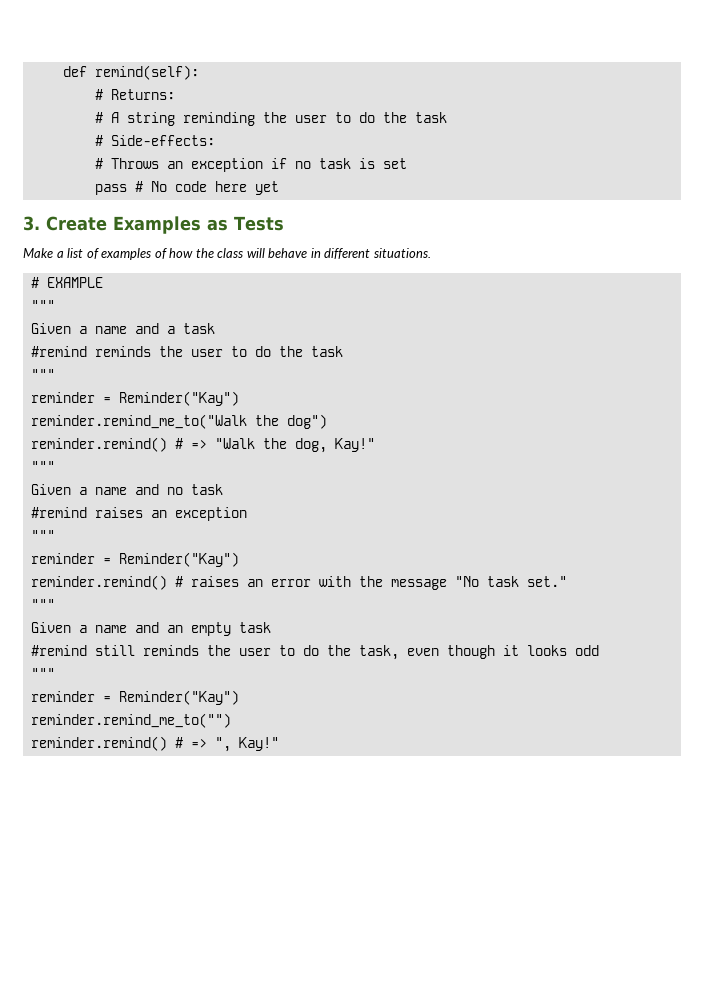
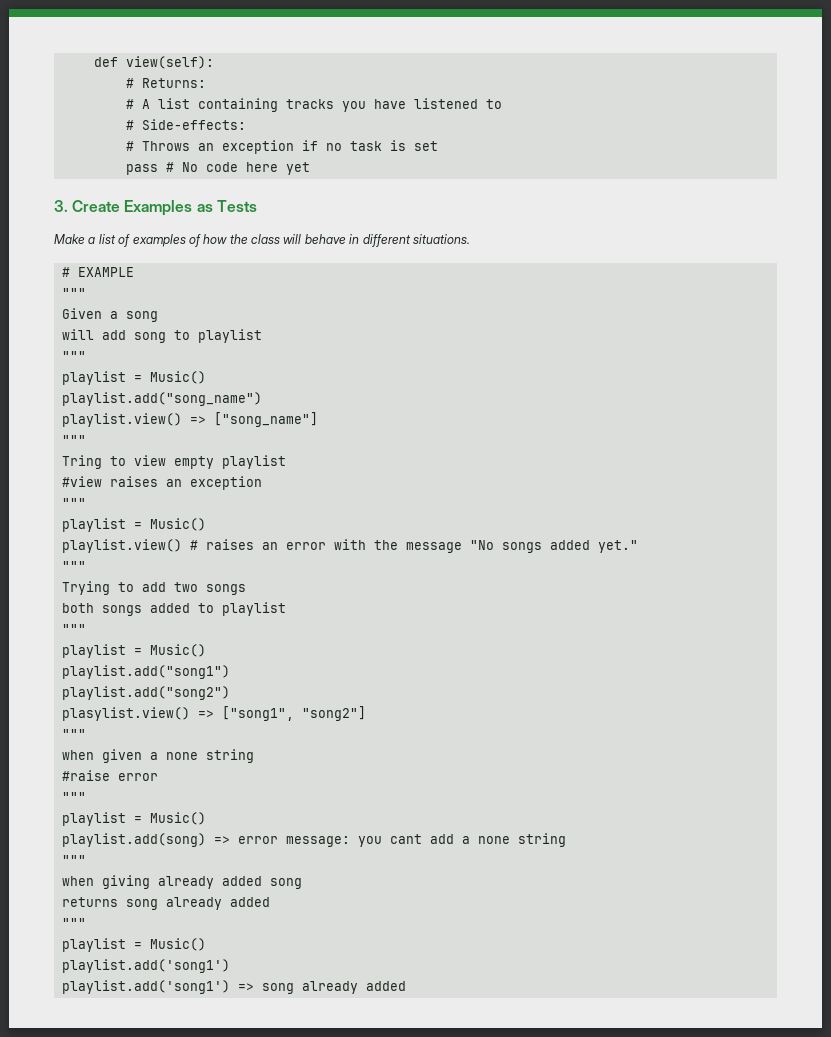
- def remind(self):
+ def view(self):
- # A string reminding the user to do the task
+ # A list containing tracks you have listened to
- Given a name and a task
- #remind reminds the user to do the task
+ Given a song
+ will add song to playlist
  """
- reminder = Reminder("Kay")
- reminder.remind_me_to("Walk the dog")
- reminder.remind() # => "Walk the dog, Kay!"
+ playlist = Music()
+ playlist.add("song_name")
+ playlist.view() => ["song_name"]
  """
- Given a name and no task
- #remind raises an exception
+ Tring to view empty playlist
+ #view raises an exception
  """
- reminder = Reminder("Kay")
- reminder.remind() # raises an error with the message "No task set."
+ playlist = Music()
+ playlist.view() # raises an error with the message "No songs added yet."
  """
- Given a name and an empty task
- #remind still reminds the user to do the task, even though it looks odd
+ Trying to add two songs
+ both songs added to playlist
  """
- reminder = Reminder("Kay")
- reminder.remind_me_to("")
- reminder.remind() # => ", Kay!"
+ playlist = Music()
+ playlist.add("song1")
+ playlist.add("song2")
+ plasylist.view() => ["song1", "song2"]
+ """
+ when given a none string
+ #raise error
+ """
+ playlist = Music()
+ playlist.add(song) => error message: you cant add a none string
+ """
+ when giving already added song
+ returns song already added
+ """
+ playlist = Music()
+ playlist.add('song1')
+ playlist.add('song1') => song already added

